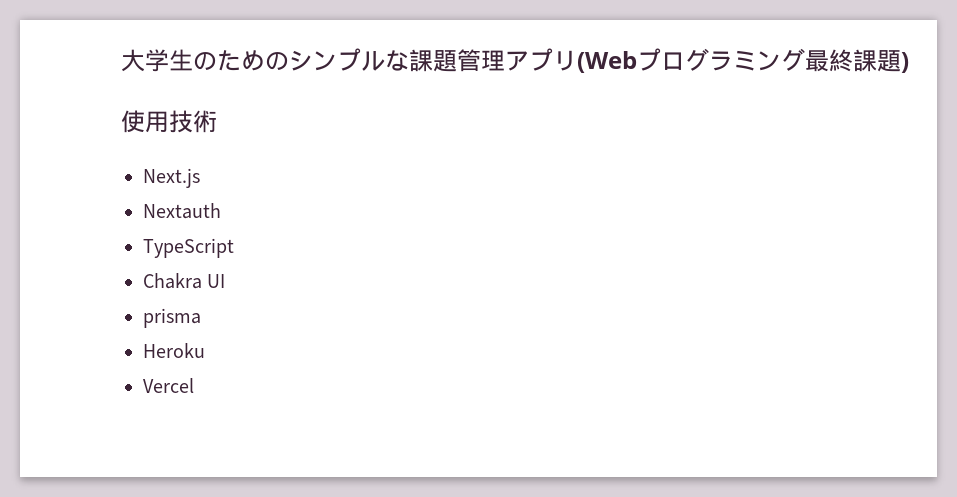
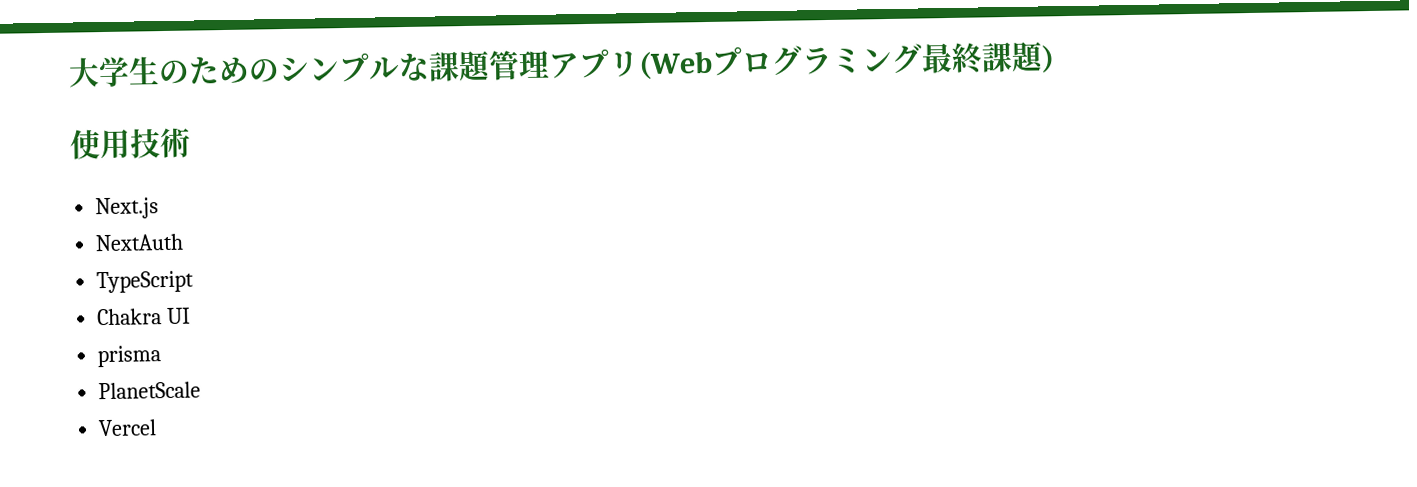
- Nextauth
+ NextAuth
- Heroku
+ PlanetScale

